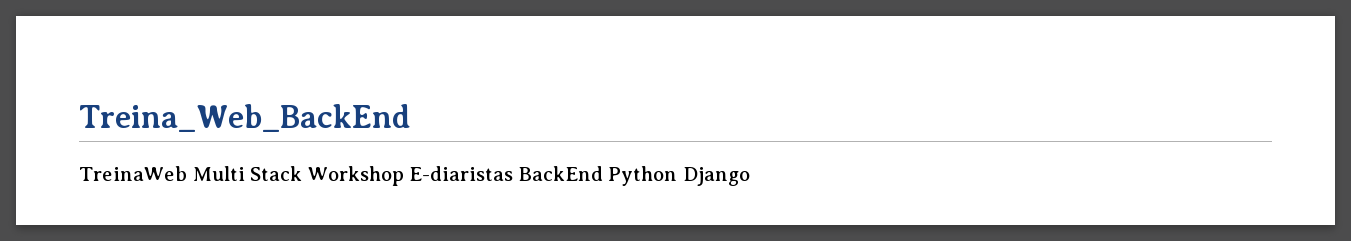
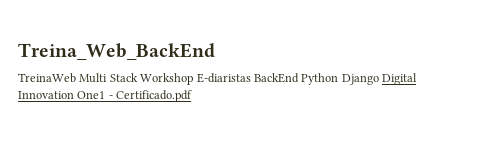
- TreinaWeb Multi Stack Workshop E-diaristas BackEnd Python Django
+ TreinaWeb Multi Stack Workshop E-diaristas BackEnd Python Django Digital Innovation One1 - Certificado.pdf

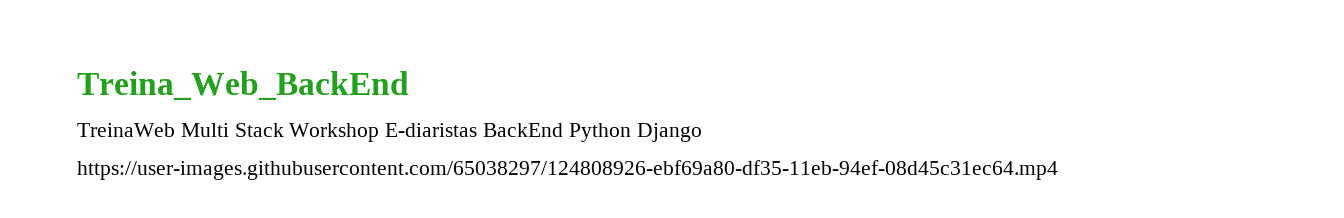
- TreinaWeb Multi Stack Workshop E-diaristas BackEnd Python Django Digital Innovation One1 - Certificado.pdf
+ TreinaWeb Multi Stack Workshop E-diaristas BackEnd Python Django
+ https://user-images.githubusercontent.com/65038297/124808926-ebf69a80-df35-11eb-94ef-08d45c31ec64.mp4

